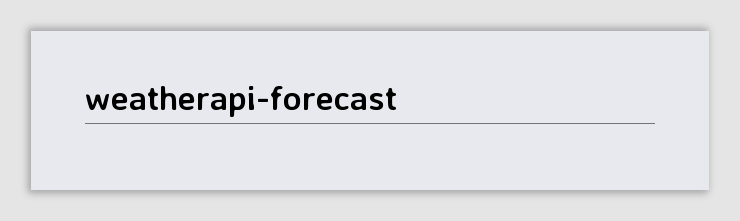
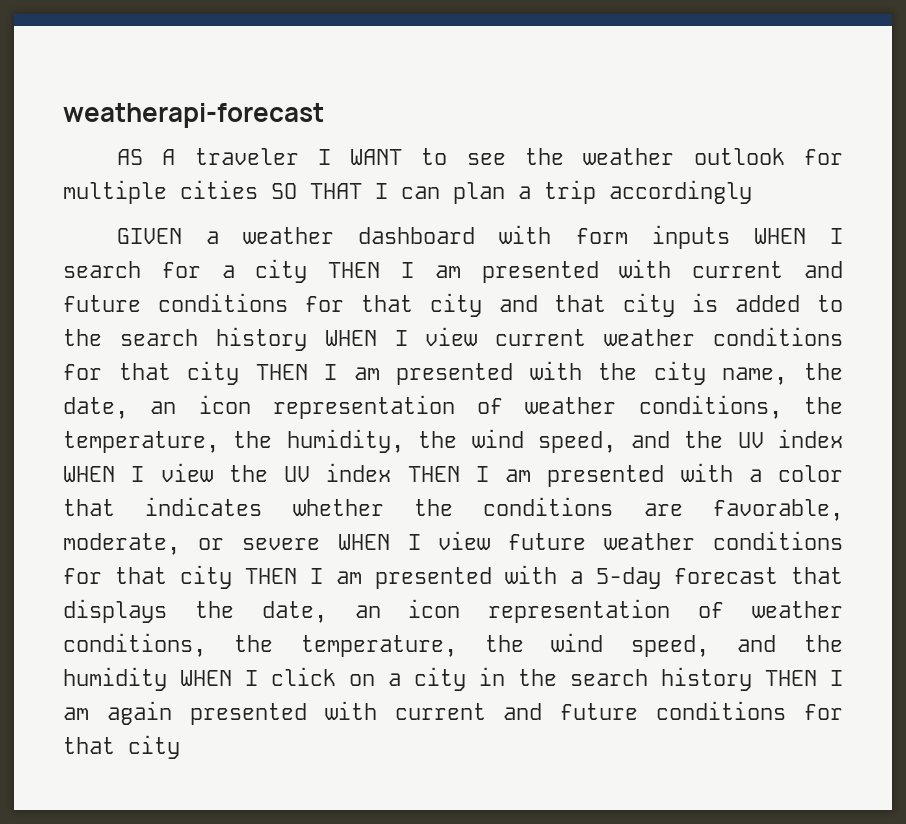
+ AS A traveler I WANT to see the weather outlook for multiple cities SO THAT I can plan a trip accordingly
+ GIVEN a weather dashboard with form inputs WHEN I search for a city THEN I am presented with current and future conditions for that city and that city is added to the search history WHEN I view current weather conditions for that city THEN I am presented with the city name, the date, an icon representation of weather conditions, the temperature, the humidity, the wind speed, and the UV index WHEN I view the UV index THEN I am presented with a color that indicates whether the conditions are favorable, moderate, or severe WHEN I view future weather conditions for that city THEN I am presented with a 5-day forecast that displays the date, an icon representation of weather conditions, the temperature, the wind speed, and the humidity WHEN I click on a city in the search history THEN I am again presented with current and future conditions for that city

